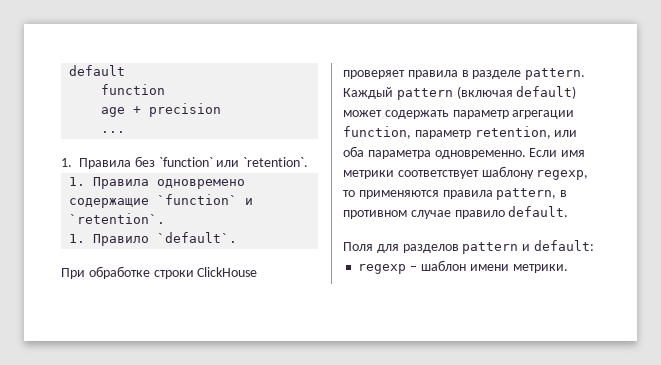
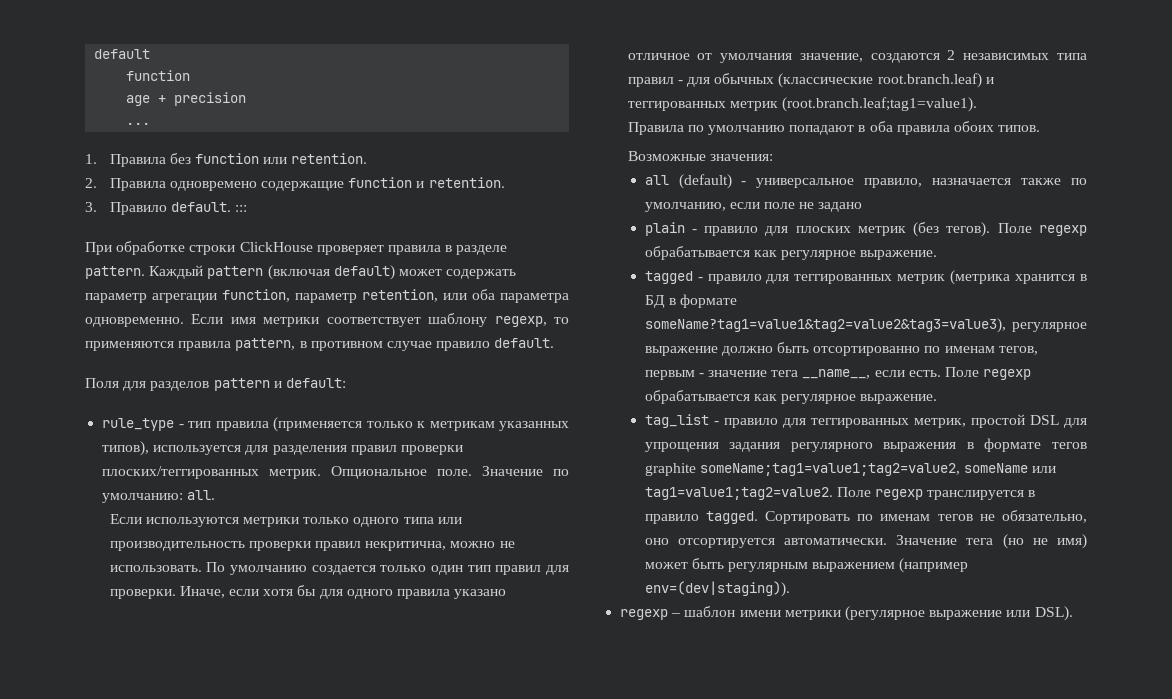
- 1. Правила без `function` или `retention`.
- 1. Правила одновремено содержащие `function` и `retention`.
- 1. Правило `default`.
+ 1. Правила без function или retention.
+ 2. Правила одновремено содержащие function и retention.
+ 3. Правило default. :::
+ rule_type - тип правила (применяется только к метрикам указанных типов), используется для разделения правил проверки плоских/теггированных метрик. Опциональное поле. Значение по умолчанию: all.
+ Если используются метрики только одного типа или производительность проверки правил некритична, можно не использовать. По умолчанию создается только один тип правил для проверки. Иначе, если хотя бы для одного правила указано отличное от умолчания значение, создаются 2 независимых типа правил - для обычных (классические root.branch.leaf) и теггированных метрик (root.branch.leaf;tag1=value1).
+ Правила по умолчанию попадают в оба правила обоих типов.
+ Возможные значения:
+ all (default) - универсальное правило, назначается также по умолчанию, если поле не задано
+ plain - правило для плоских метрик (без тегов). Поле regexp обрабатывается как регулярное выражение.
+ tagged - правило для теггированных метрик (метрика хранится в БД в формате someName?tag1=value1&tag2=value2&tag3=value3), регулярное выражение должно быть отсортированно по именам тегов, первым - значение тега __name__, если есть. Поле regexp обрабатывается как регулярное выражение.
+ tag_list - правило для теггированных метрик, простой DSL для упрощения задания регулярного выражения в формате тегов graphite someName;tag1=value1;tag2=value2, someName или tag1=value1;tag2=value2. Поле regexp транслируется в правило tagged. Cортировать по именам тегов не обязательно, оно отсортируется автоматически. Значение тега (но не имя) может быть регулярным выражением (например env=(dev|staging)).
- regexp – шаблон имени метрики.
+ regexp – шаблон имени метрики (регулярное выражение или DSL).

